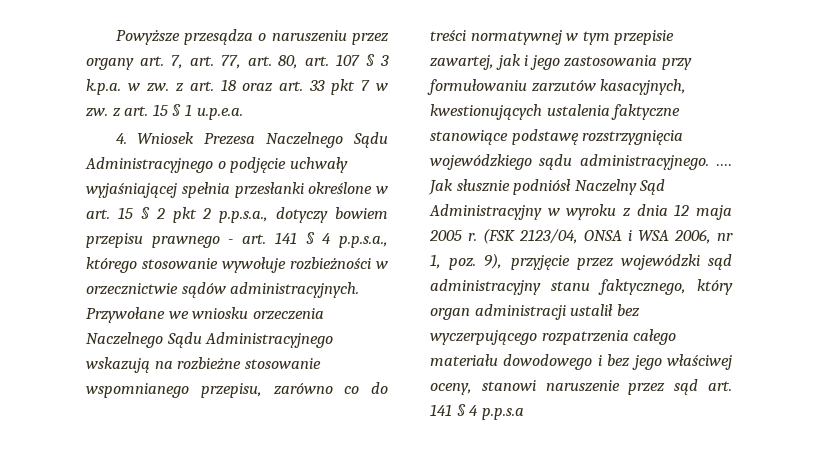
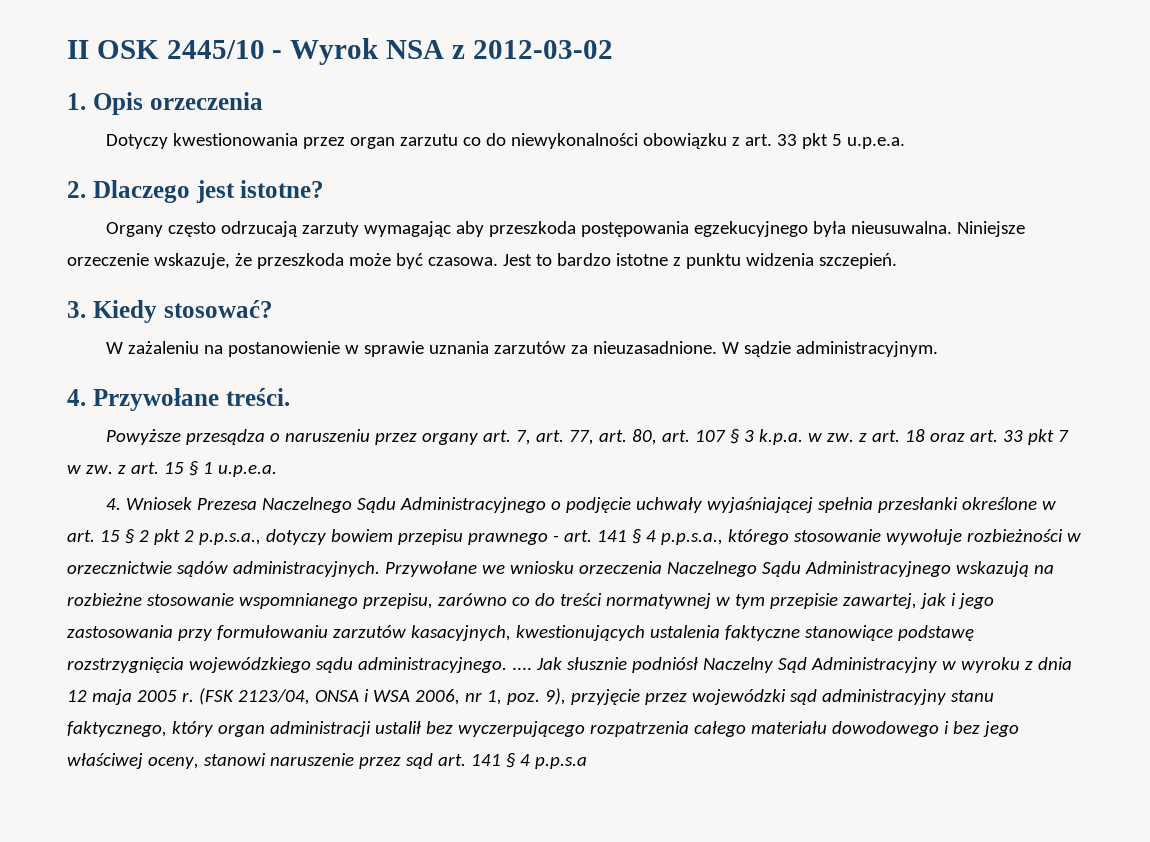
+ II OSK 2445/10 - Wyrok NSA z 2012-03-02
+ 1. Opis orzeczenia
+ Dotyczy kwestionowania przez organ zarzutu co do niewykonalności obowiązku z art. 33 pkt 5 u.p.e.a.
+ 2. Dlaczego jest istotne?
+ Organy często odrzucają zarzuty wymagając aby przeszkoda postępowania egzekucyjnego była nieusuwalna. Niniejsze orzeczenie wskazuje, że przeszkoda może być czasowa. Jest to bardzo istotne z punktu widzenia szczepień.
+ 3. Kiedy stosować?
+ W zażaleniu na postanowienie w sprawie uznania zarzutów za nieuzasadnione. W sądzie administracyjnym.
+ 4. Przywołane treści.

